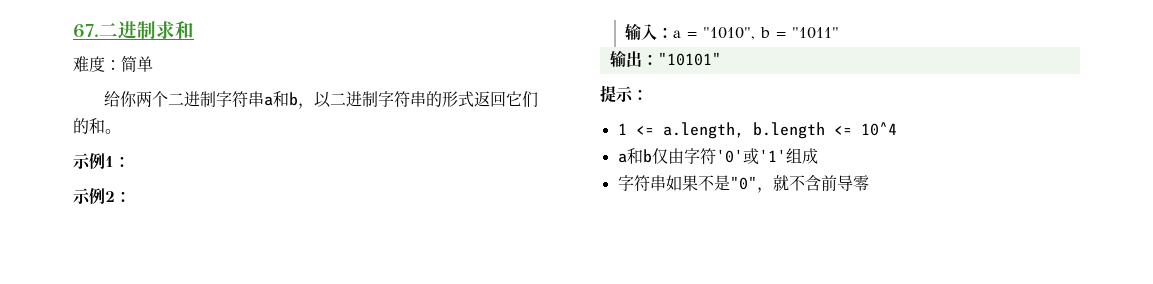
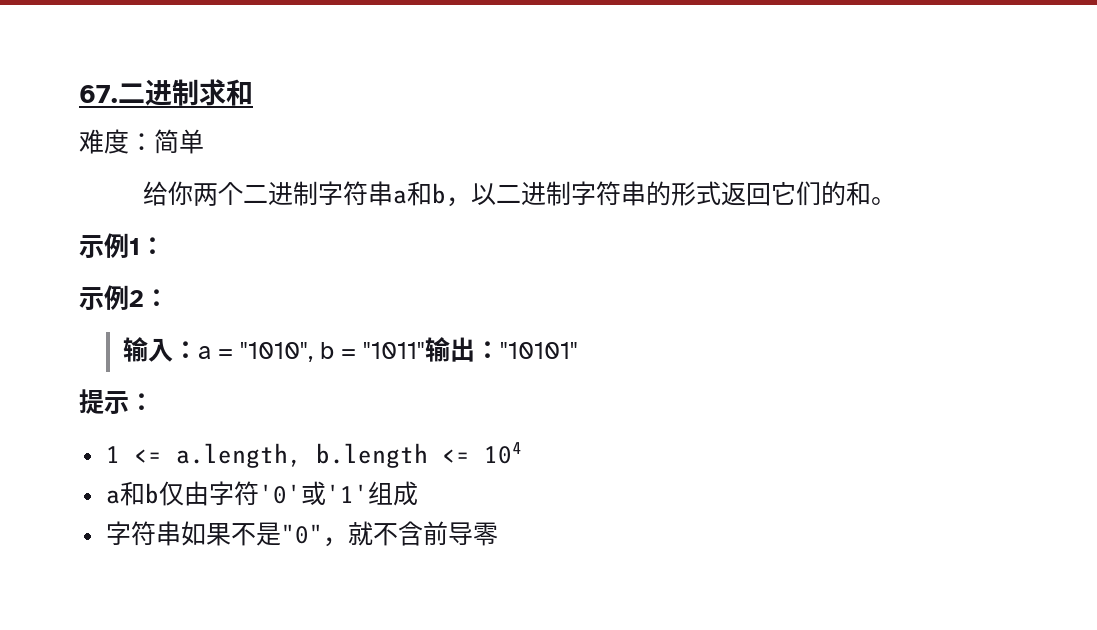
- 输入：a = "1010", b = "1011"
- 输出："10101"
+ 输入：a = "1010", b = "1011"输出："10101"
- 1 <= a.length, b.length <= 10^4
+ 1 <= a.length, b.length <= 104

